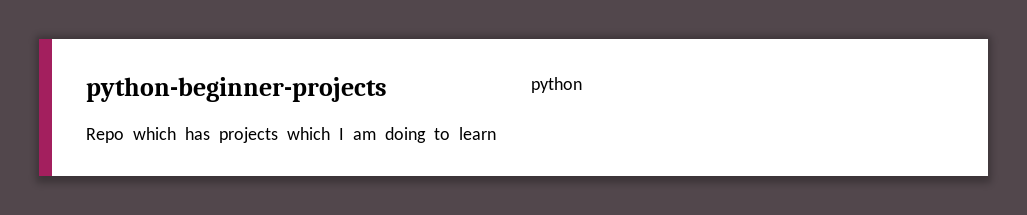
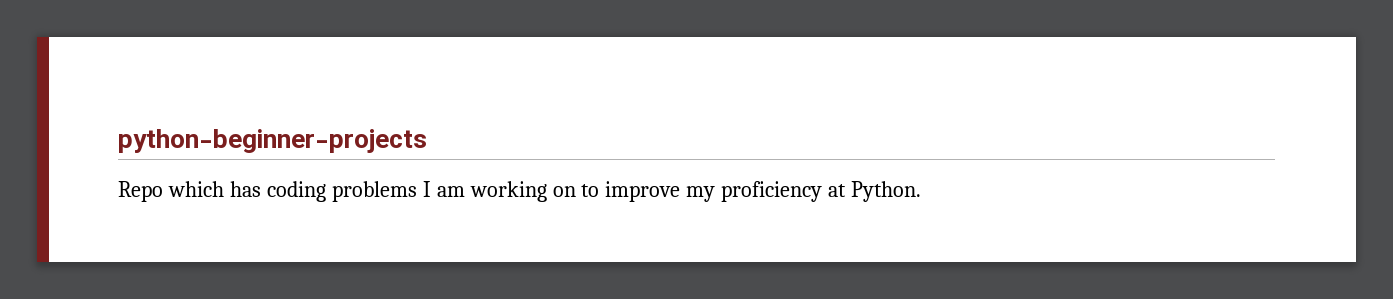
- Repo which has projects which I am doing to learn python
+ Repo which has coding problems I am working on to improve my proficiency at Python.

